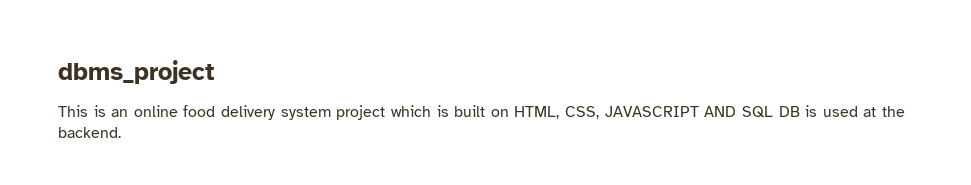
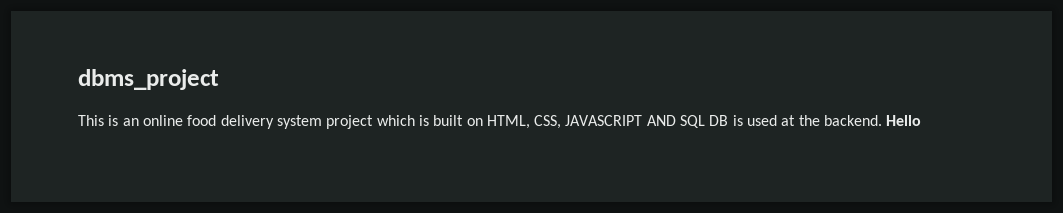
+ Hello

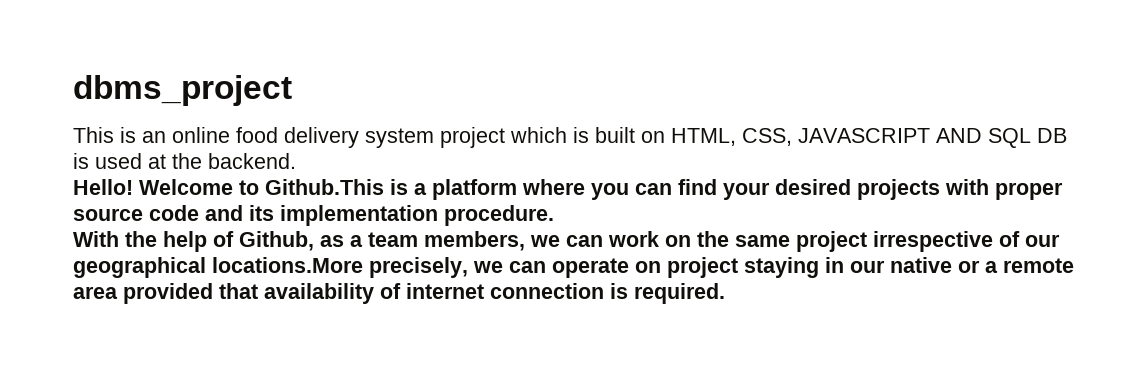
- This is an online food delivery system project which is built on HTML, CSS, JAVASCRIPT AND SQL DB is used at the backend. Hello
+ This is an online food delivery system project which is built on HTML, CSS, JAVASCRIPT AND SQL DB is used at the backend.
+ Hello! Welcome to Github.This is a platform where you can find your desired projects with proper source code and its implementation procedure.
+ With the help of Github, as a team members, we can work on the same project irrespective of our geographical locations.More precisely, we can operate on project staying in our native or a remote area provided that availability of internet connection is required.

